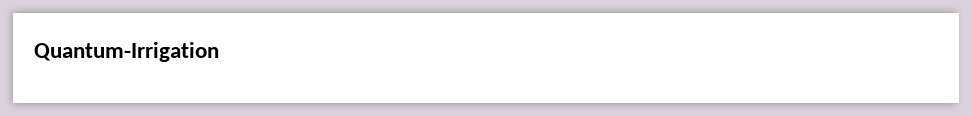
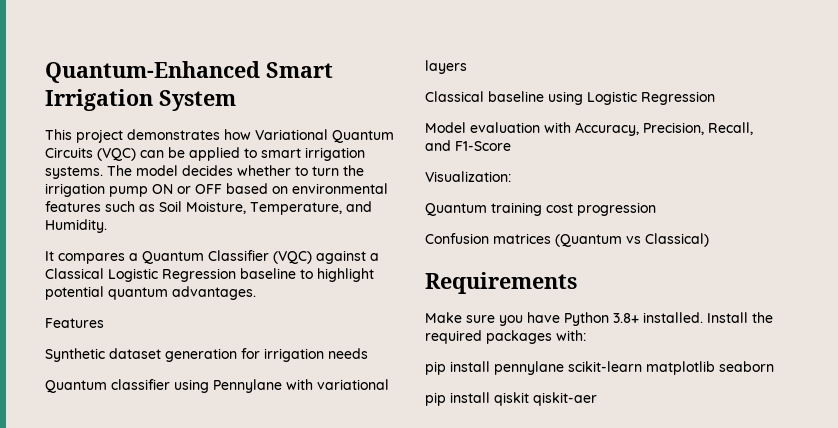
- Quantum-Irrigation
+ Quantum-Enhanced Smart Irrigation System
+ This project demonstrates how Variational Quantum Circuits (VQC) can be applied to smart irrigation systems. The model decides whether to turn the irrigation pump ON or OFF based on environmental features such as Soil Moisture, Temperature, and Humidity.
+ It compares a Quantum Classifier (VQC) against a Classical Logistic Regression baseline to highlight potential quantum advantages.
+ Features
+ Synthetic dataset generation for irrigation needs
+ Quantum classifier using Pennylane with variational layers
+ Classical baseline using Logistic Regression
+ Model evaluation with Accuracy, Precision, Recall, and F1-Score
+ Visualization:
+ Quantum training cost progression
+ Confusion matrices (Quantum vs Classical)
+ Requirements
+ Make sure you have Python 3.8+ installed. Install the required packages with:
+ pip install pennylane scikit-learn matplotlib seaborn
+ pip install qiskit qiskit-aer

